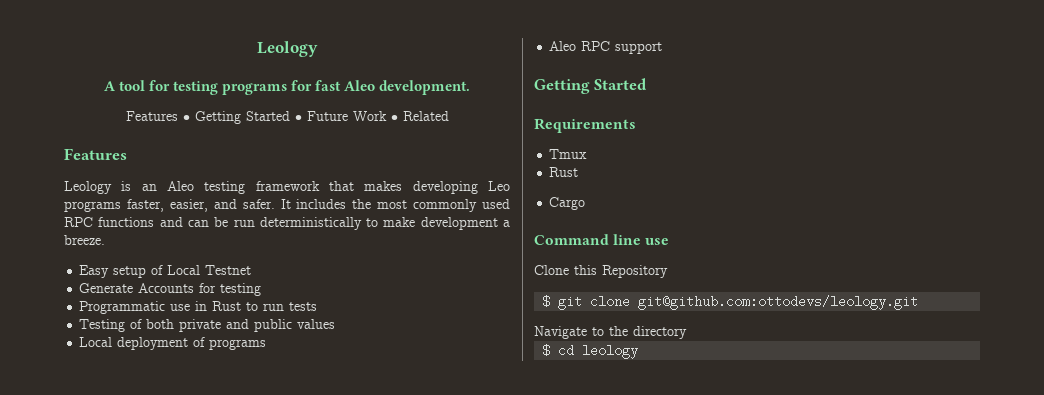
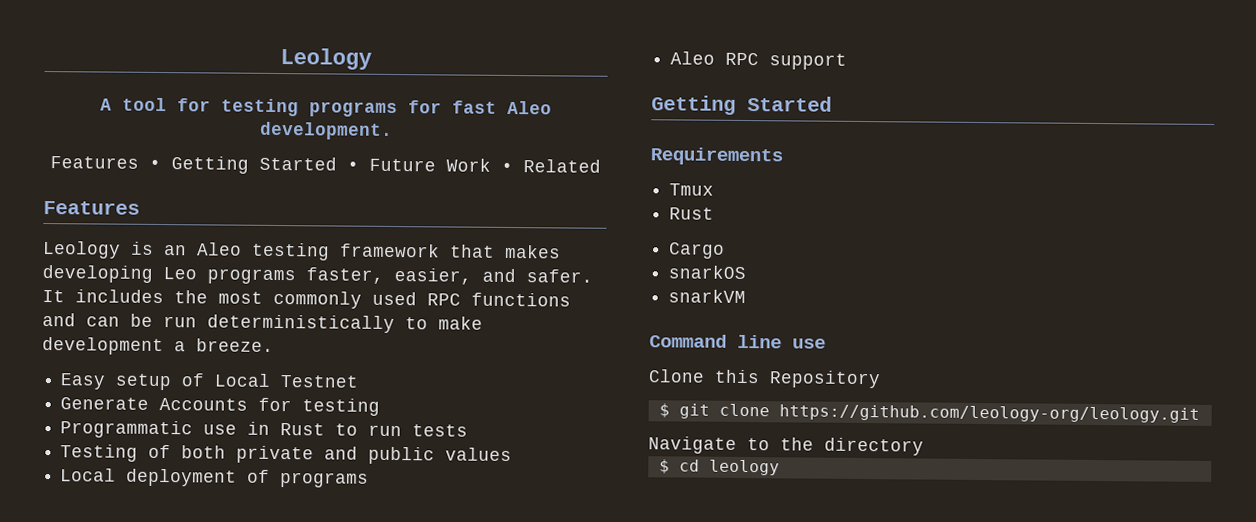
+ snarkOS
+ snarkVM
- $ git clone git@github.com:ottodevs/leology.git
+ $ git clone https://github.com/leology-org/leology.git

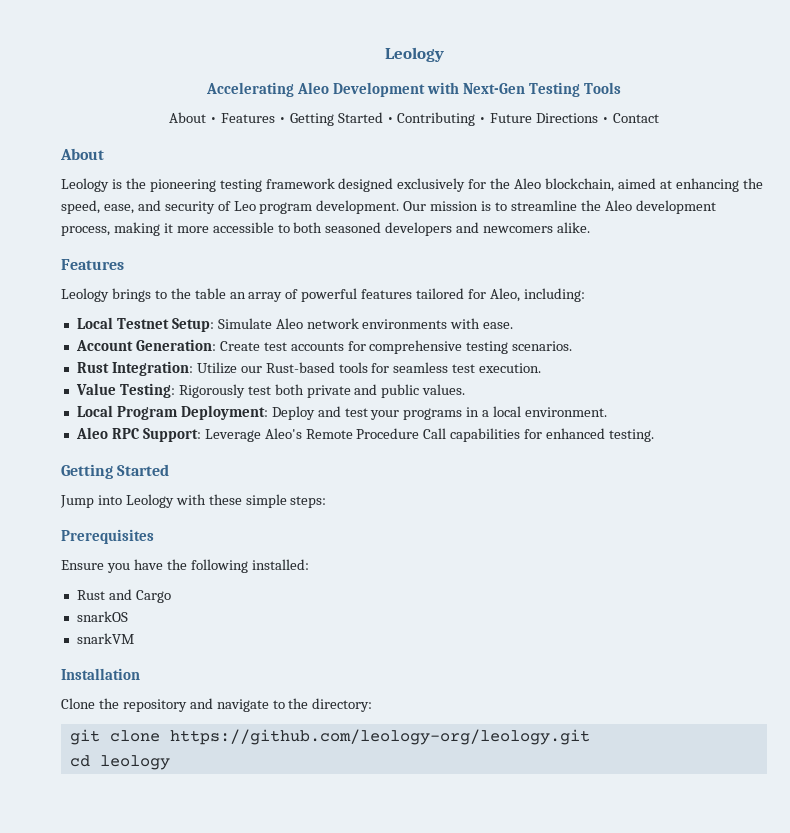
- A tool for testing programs for fast Aleo development.
- Features • Getting Started • Future Work • Related
+ Accelerating Aleo Development with Next-Gen Testing Tools
+ About • Features • Getting Started • Contributing • Future Directions • Contact
+ About
+ Leology is the pioneering testing framework designed exclusively for the Aleo blockchain, aimed at enhancing the speed, ease, and security of Leo program development. Our mission is to streamline the Aleo development process, making it more accessible to both seasoned developers and newcomers alike.
  Features
- Leology is an Aleo testing framework that makes developing Leo programs faster, easier, and safer. It includes the most commonly used RPC functions and can be run deterministically to make development a breeze.
- Easy setup of Local Testnet
- Generate Accounts for testing
- Programmatic use in Rust to run tests
- Testing of both private and public values
- Local deployment of programs
- Aleo RPC support
+ Leology brings to the table an array of powerful features tailored for Aleo, including:
+ Local Testnet Setup: Simulate Aleo network environments with ease.
+ Account Generation: Create test accounts for comprehensive testing scenarios.
+ Rust Integration: Utilize our Rust-based tools for seamless test execution.
+ Value Testing: Rigorously test both private and public values.
+ Local Program Deployment: Deploy and test your programs in a local environment.
+ Aleo RPC Support: Leverage Aleo's Remote Procedure Call capabilities for enhanced testing.
  Getting Started
- Requirements
- Tmux
- Rust
- Cargo
+ Jump into Leology with these simple steps:
+ Prerequisites
+ Ensure you have the following installed:
+ Rust and Cargo
- Command line use
- Clone this Repository
- $ git clone https://github.com/leology-org/leology.git
- Navigate to the directory
- $ cd leology
+ Installation
+ Clone the repository and navigate to the directory:
+ git clone https://github.com/leology-org/leology.git
+ cd leology

